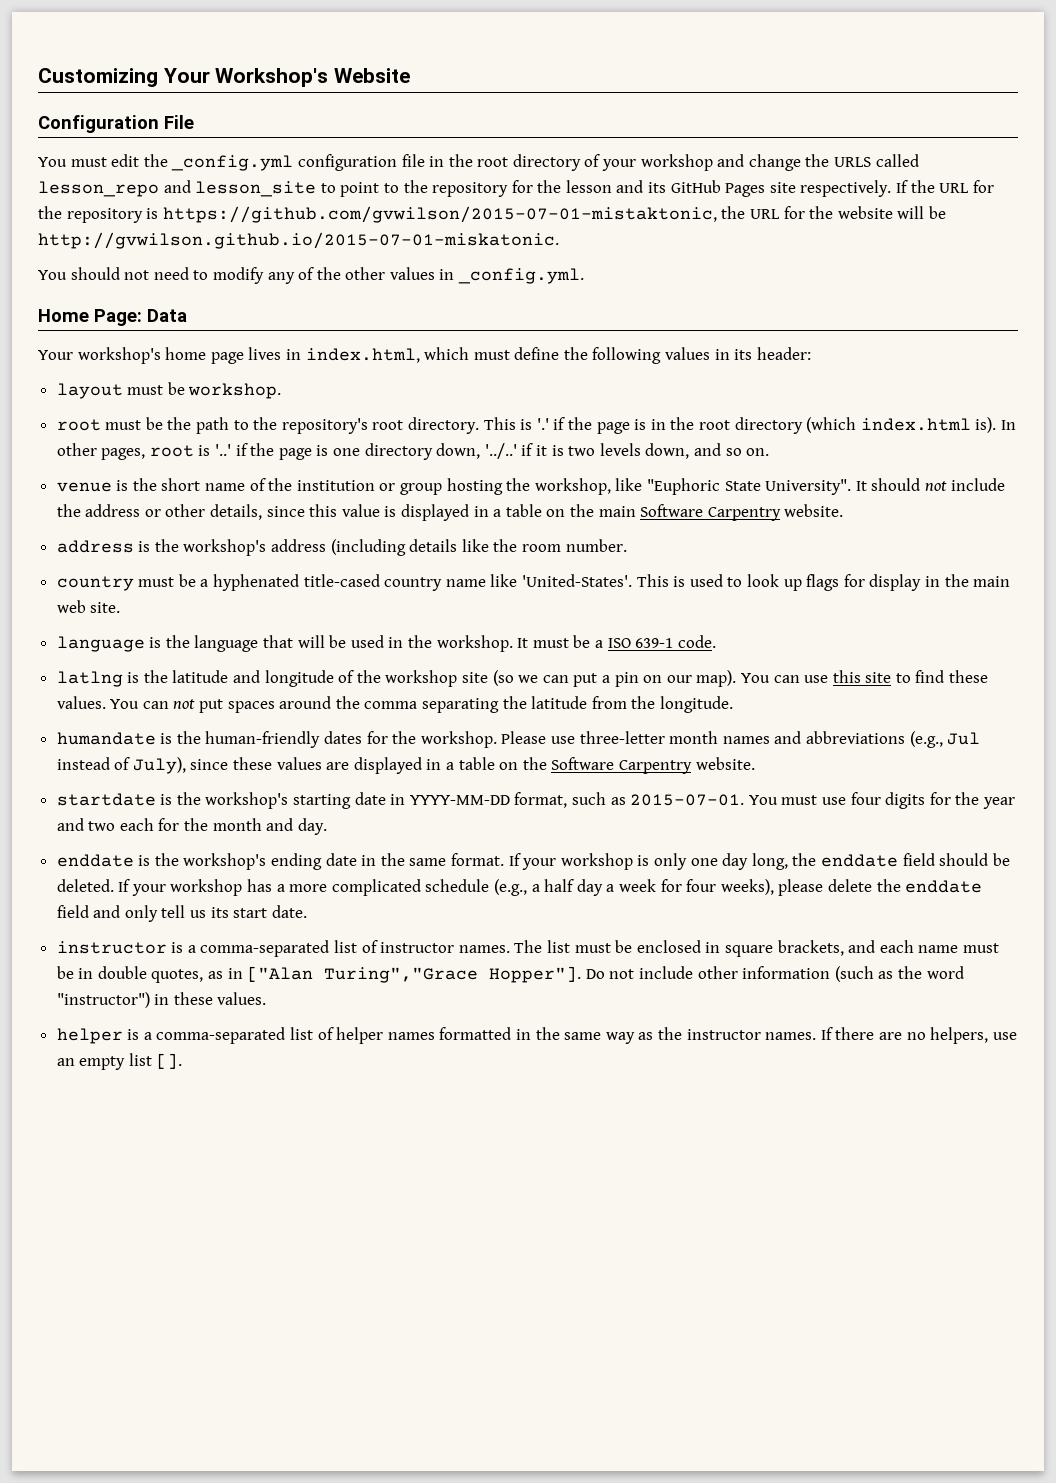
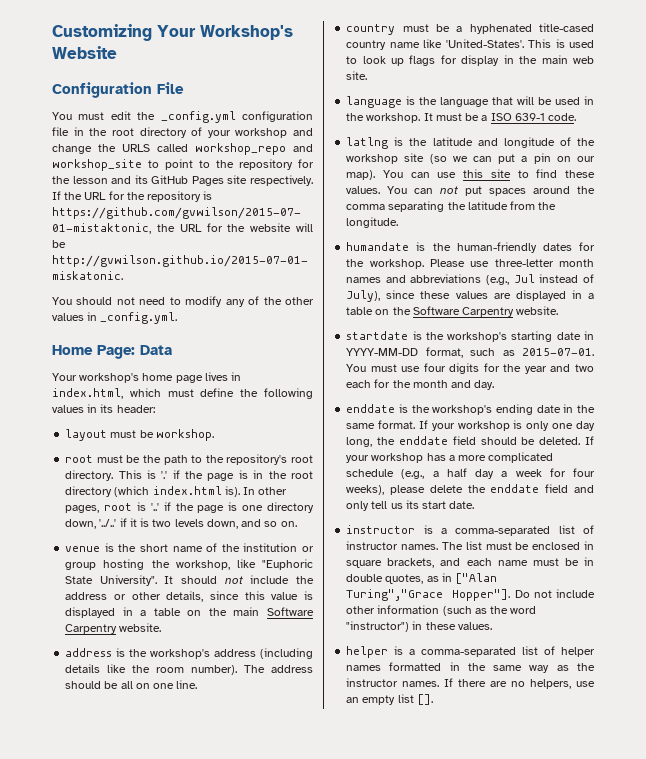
- You must edit the _config.yml configuration file in the root directory of your workshop and change the URLS called lesson_repo and lesson_site to point to the repository for the lesson and its GitHub Pages site respectively.
+ You must edit the _config.yml configuration file in the root directory of your workshop and change the URLS called workshop_repo and workshop_site to point to the repository for the lesson and its GitHub Pages site respectively.
- address is the workshop's address (including details like the room number.
+ address is the workshop's address (including details like the room number). The address should be all on one line.

